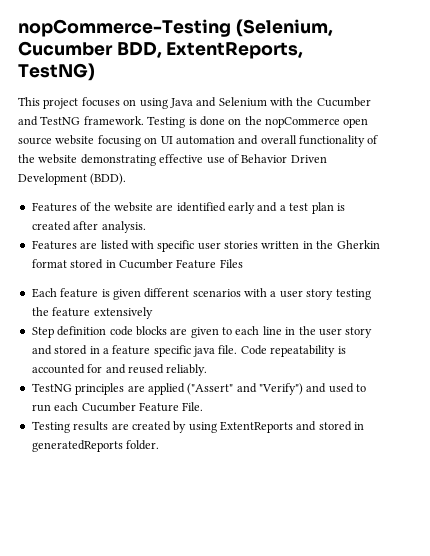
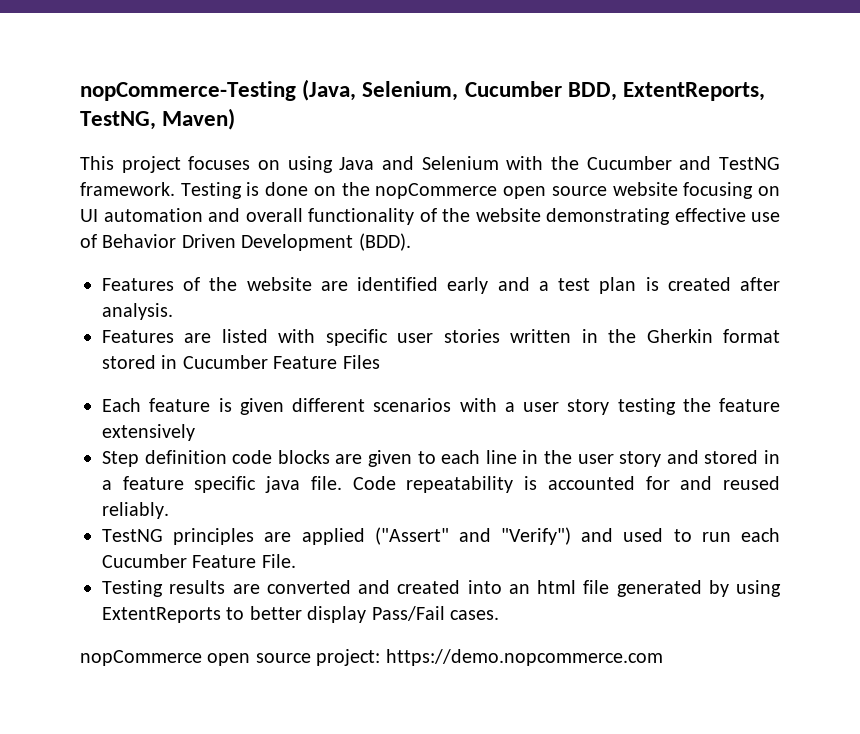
- nopCommerce-Testing (Selenium, Cucumber BDD, ExtentReports, TestNG)
+ nopCommerce-Testing (Java, Selenium, Cucumber BDD, ExtentReports, TestNG, Maven)
- Testing results are created by using ExtentReports and stored in generatedReports folder.
+ Testing results are converted and created into an html file generated by using ExtentReports to better display Pass/Fail cases.
+ nopCommerce open source project: https://demo.nopcommerce.com

